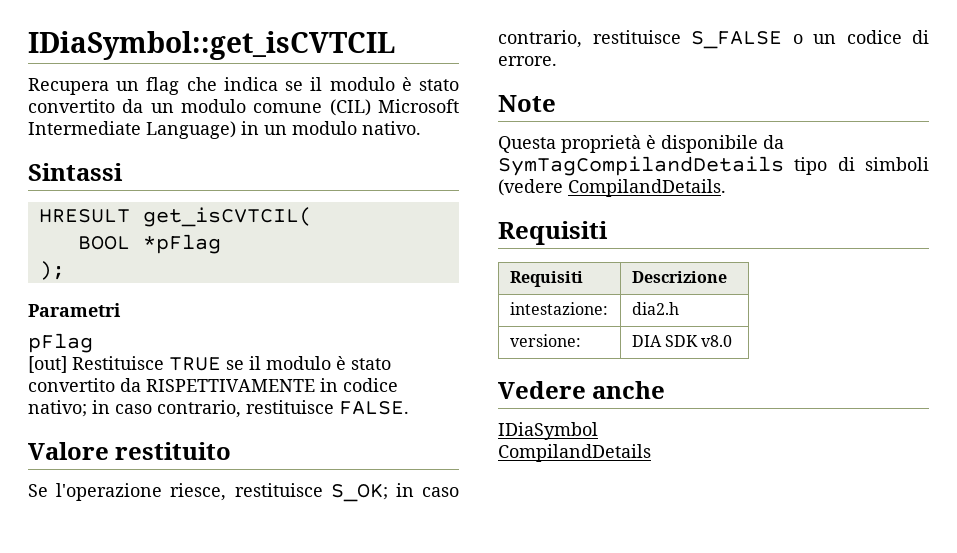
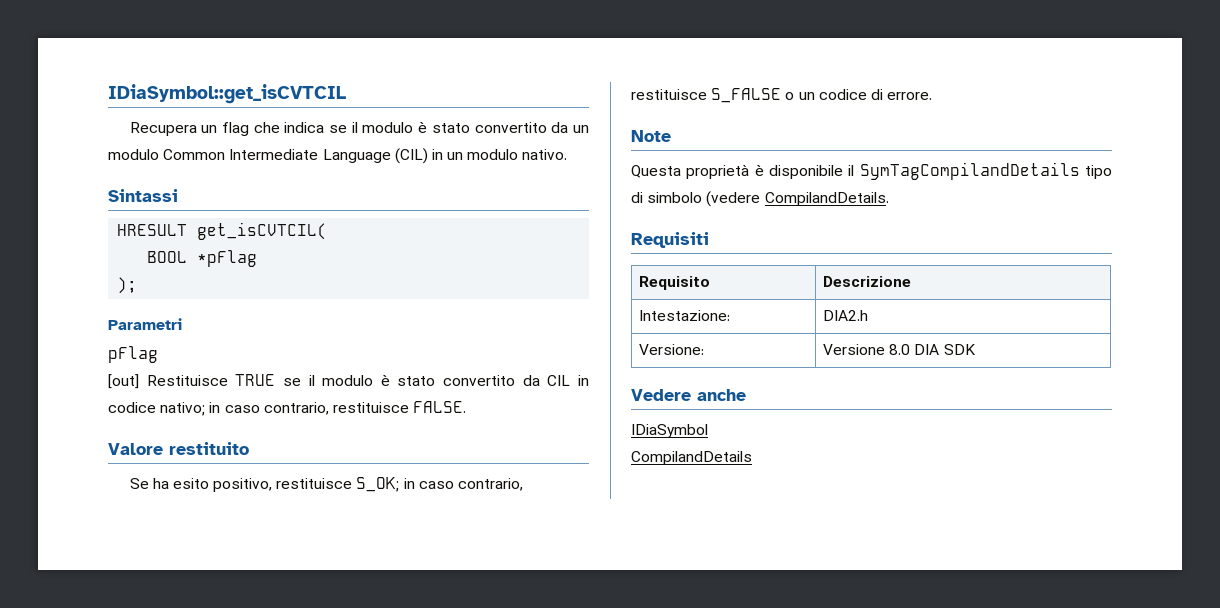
- Recupera un flag che indica se il modulo è stato convertito da un modulo comune (CIL) Microsoft Intermediate Language) in un modulo nativo.
+ Recupera un flag che indica se il modulo è stato convertito da un modulo Common Intermediate Language (CIL) in un modulo nativo.
- [out] Restituisce TRUE se il modulo è stato convertito da RISPETTIVAMENTE in codice nativo; in caso contrario, restituisce FALSE.
+ [out] Restituisce TRUE se il modulo è stato convertito da CIL in codice nativo; in caso contrario, restituisce FALSE.
- Se l'operazione riesce, restituisce S_OK; in caso contrario, restituisce S_FALSE o un codice di errore.
+ Se ha esito positivo, restituisce S_OK; in caso contrario, restituisce S_FALSE o un codice di errore.
- Questa proprietà è disponibile da SymTagCompilandDetails tipo di simboli (vedere CompilandDetails.
+ Questa proprietà è disponibile il SymTagCompilandDetails tipo di simbolo (vedere CompilandDetails.
- Requisiti | Descrizione
+ Requisito | Descrizione
- intestazione: | dia2.h
- versione: | DIA SDK v8.0
+ Intestazione: | DIA2.h
+ Versione: | Versione 8.0 DIA SDK

